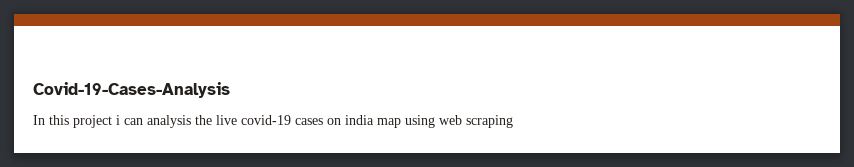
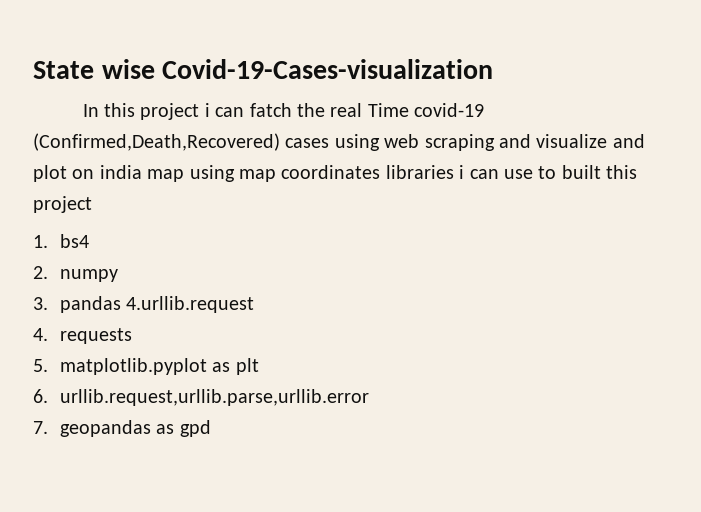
- Covid-19-Cases-Analysis
+ State wise Covid-19-Cases-visualization
- In this project i can analysis the live covid-19 cases on india map using web scraping
+ In this project i can fatch the real Time covid-19 (Confirmed,Death,Recovered) cases using web scraping and visualize and plot on india map using map coordinates libraries i can use to built this project
+ 1. bs4
+ 2. numpy
+ 3. pandas 4.urllib.request
+ 4. requests
+ 5. matplotlib.pyplot as plt
+ 6. urllib.request,urllib.parse,urllib.error
+ 7. geopandas as gpd

